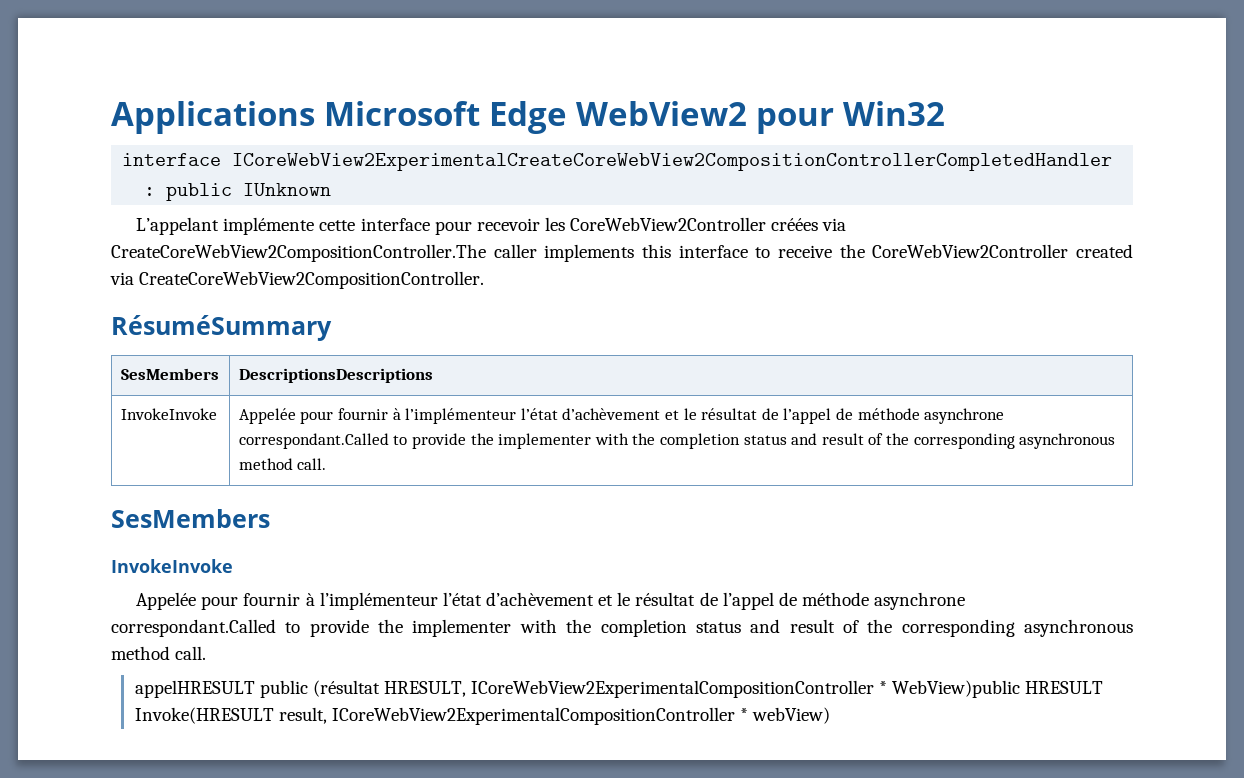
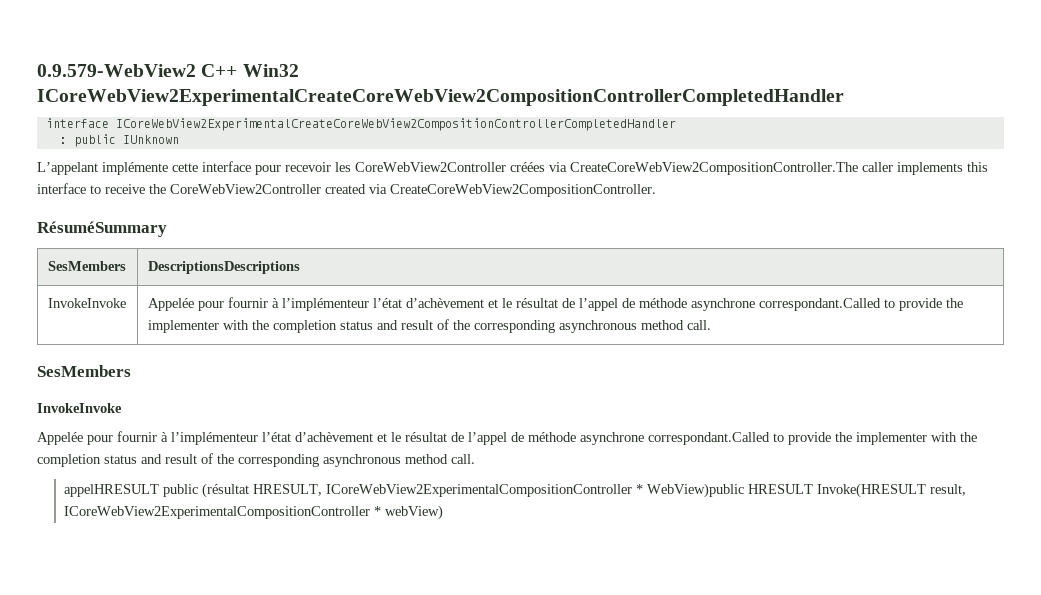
- Applications Microsoft Edge WebView2 pour Win32
+ 0.9.579-WebView2 C++ Win32 ICoreWebView2ExperimentalCreateCoreWebView2CompositionControllerCompletedHandler

